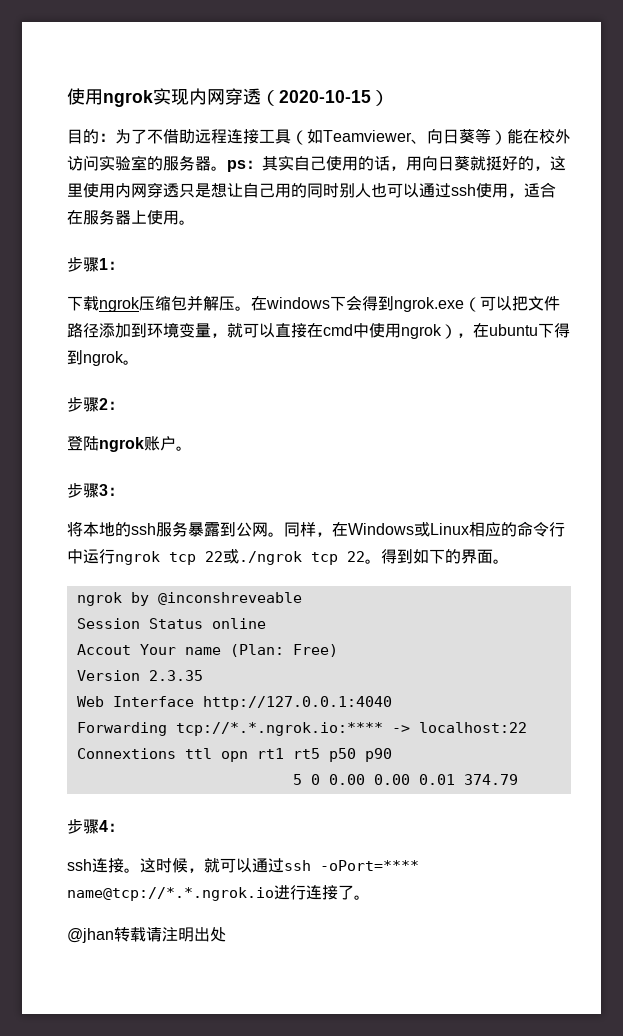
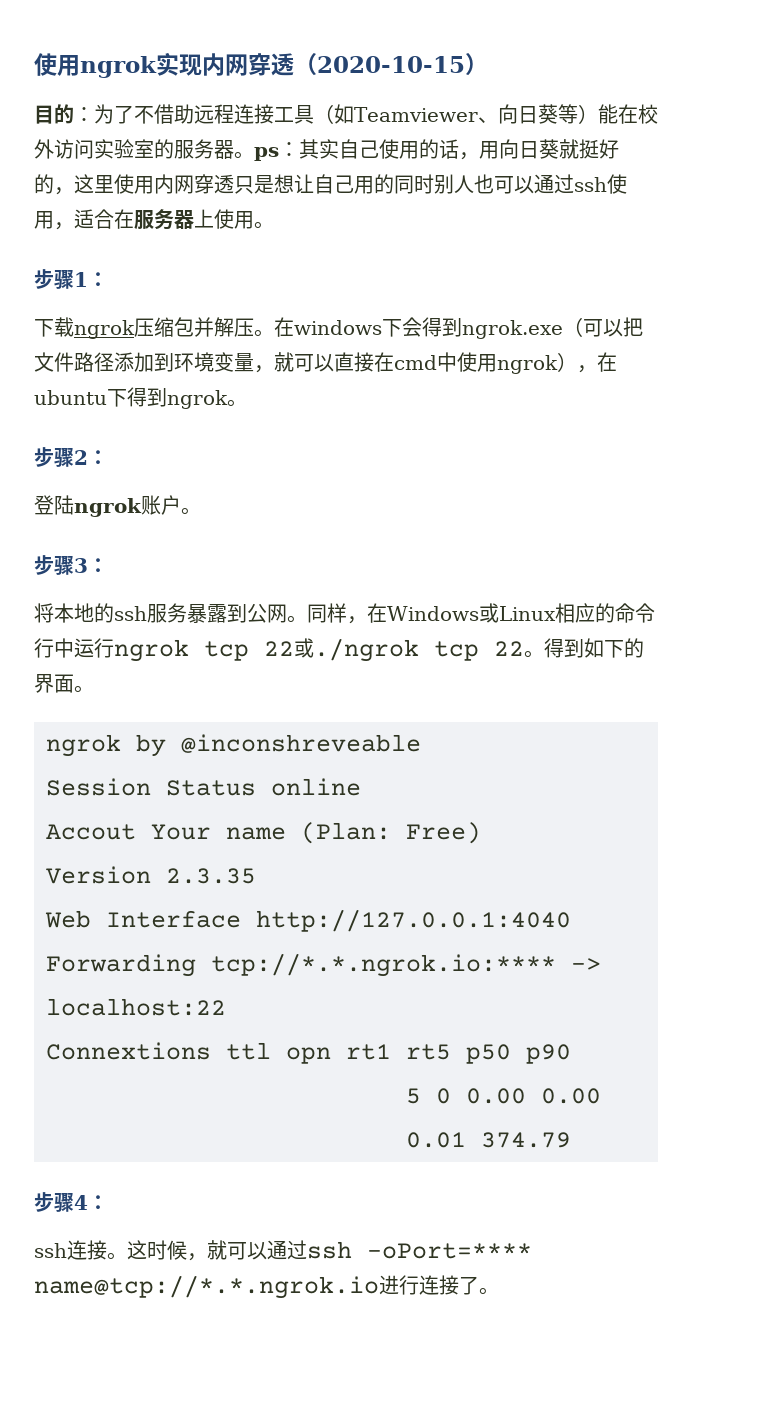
- @jhan转载请注明出处

